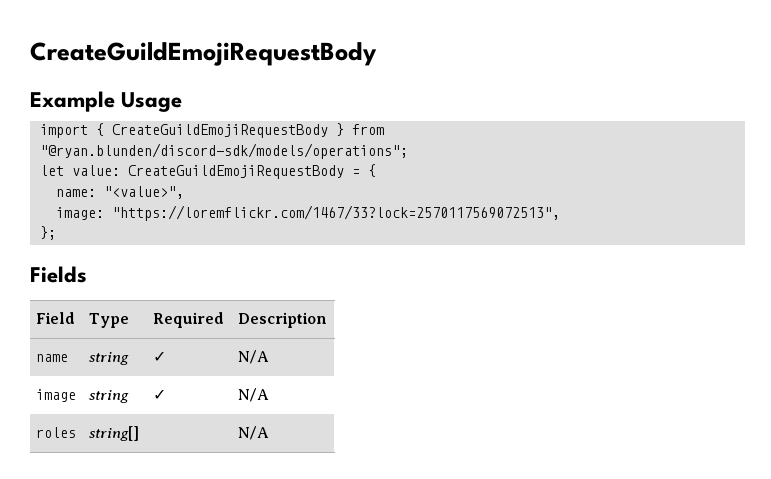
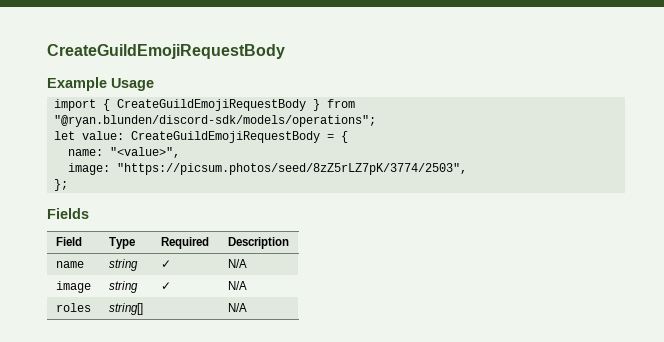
- image: "https://loremflickr.com/1467/33?lock=2570117569072513",
+ image: "https://picsum.photos/seed/8zZ5rLZ7pK/3774/2503",

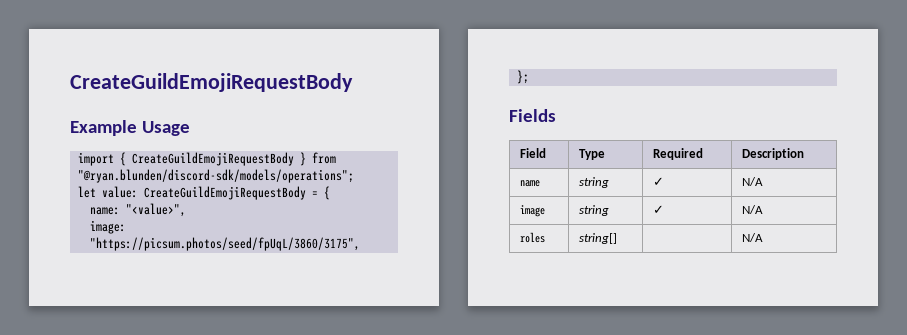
- image: "https://picsum.photos/seed/8zZ5rLZ7pK/3774/2503",
+ image: "https://picsum.photos/seed/fpUqL/3860/3175",

